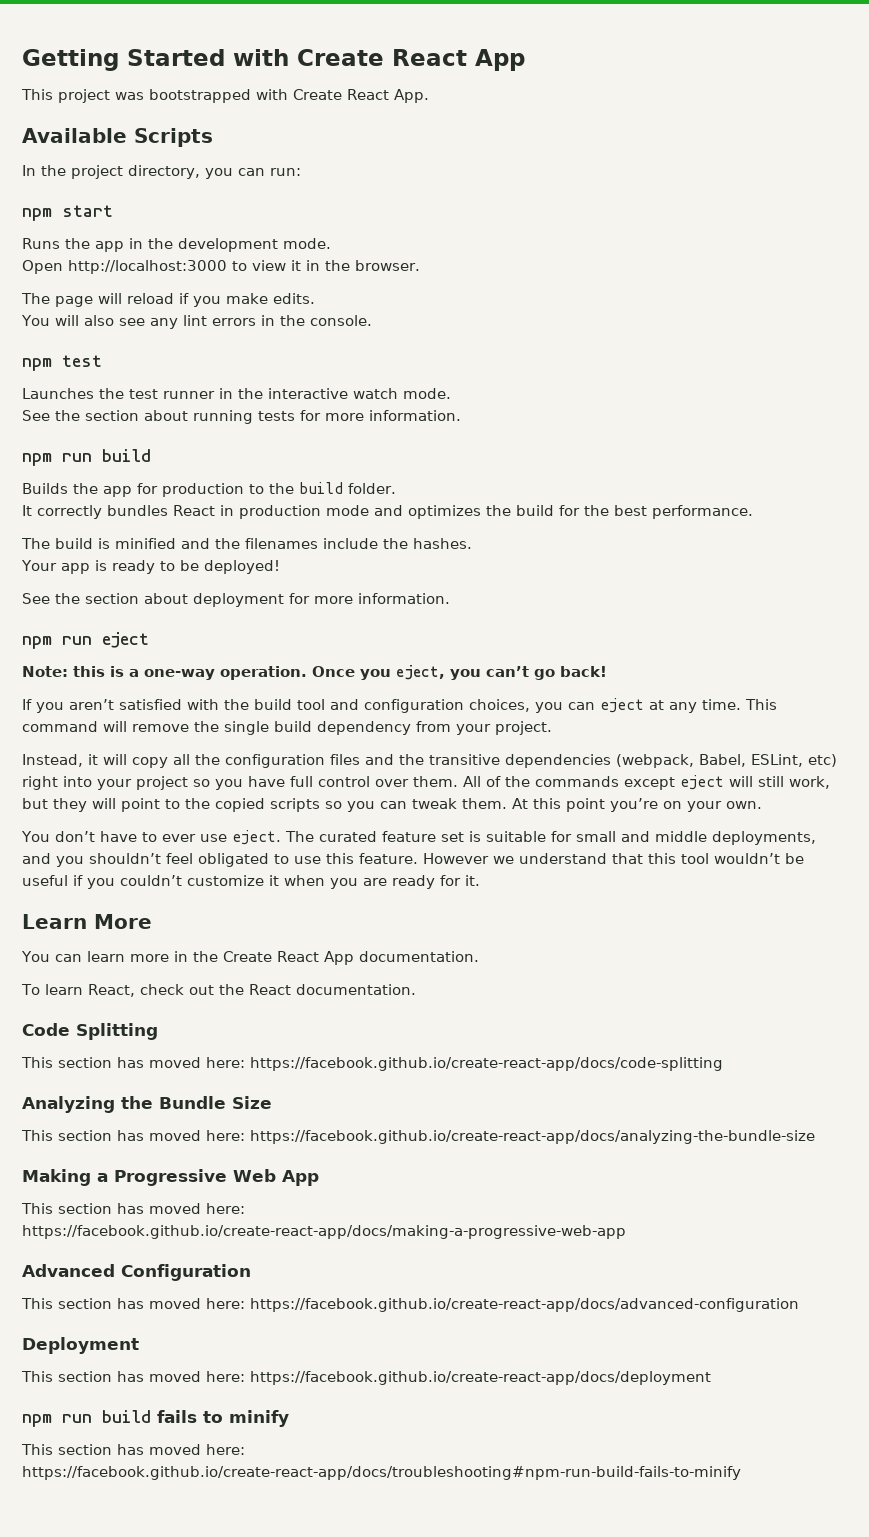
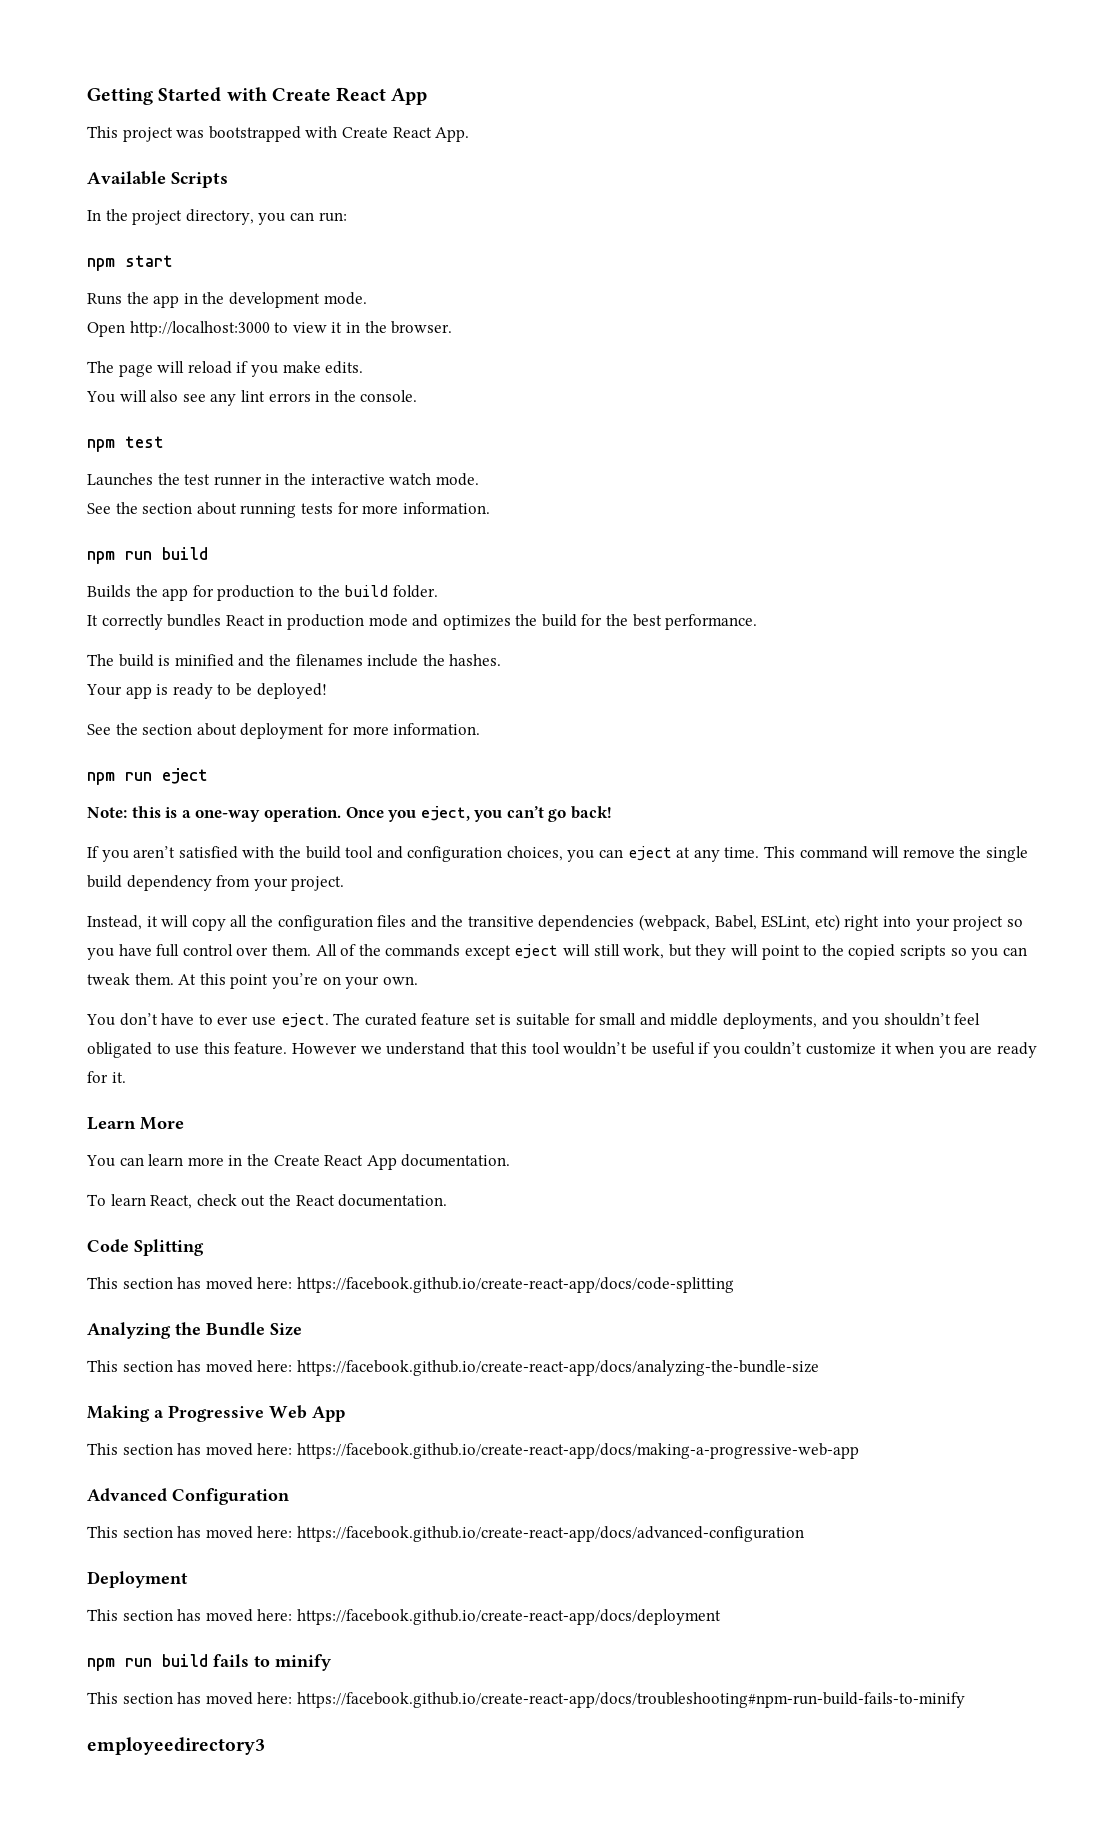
+ employeedirectory3

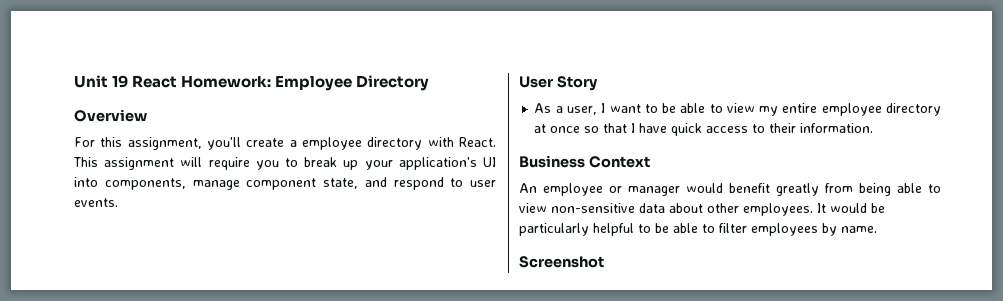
- Getting Started with Create React App
- This project was bootstrapped with Create React App.
- Available Scripts
- In the project directory, you can run:
- npm start
- Runs the app in the development mode.
- Open http://localhost:3000 to view it in the browser.
- The page will reload if you make edits.
- You will also see any lint errors in the console.
- npm test
- Launches the test runner in the interactive watch mode.
- See the section about running tests for more information.
- npm run build
- Builds the app for production to the build folder.
- It correctly bundles React in production mode and optimizes the build for the best performance.
- The build is minified and the filenames include the hashes.
- Your app is ready to be deployed!
- See the section about deployment for more information.
- npm run eject
- Note: this is a one-way operation. Once you eject, you can’t go back!
- If you aren’t satisfied with the build tool and configuration choices, you can eject at any time. This command will remove the single build dependency from your project.
- Instead, it will copy all the configuration files and the transitive dependencies (webpack, Babel, ESLint, etc) right into your project so you have full control over them. All of the commands except eject will still work, but they will point to the copied scripts so you can tweak them. At this point you’re on your own.
- You don’t have to ever use eject. The curated feature set is suitable for small and middle deployments, and you shouldn’t feel obligated to use this feature. However we understand that this tool wouldn’t be useful if you couldn’t customize it when you are ready for it.
- Learn More
- You can learn more in the Create React App documentation.
- To learn React, check out the React documentation.
- Code Splitting
- This section has moved here: https://facebook.github.io/create-react-app/docs/code-splitting
- Analyzing the Bundle Size
- This section has moved here: https://facebook.github.io/create-react-app/docs/analyzing-the-bundle-size
- Making a Progressive Web App
- This section has moved here: https://facebook.github.io/create-react-app/docs/making-a-progressive-web-app
- Advanced Configuration
- This section has moved here: https://facebook.github.io/create-react-app/docs/advanced-configuration
- Deployment
- This section has moved here: https://facebook.github.io/create-react-app/docs/deployment
- npm run build fails to minify
- This section has moved here: https://facebook.github.io/create-react-app/docs/troubleshooting#npm-run-build-fails-to-minify
- employeedirectory3
+ Unit 19 React Homework: Employee Directory
+ Overview
+ For this assignment, you'll create a employee directory with React. This assignment will require you to break up your application's UI into components, manage component state, and respond to user events.
+ User Story
+ As a user, I want to be able to view my entire employee directory at once so that I have quick access to their information.
+ Business Context
+ An employee or manager would benefit greatly from being able to view non-sensitive data about other employees. It would be particularly helpful to be able to filter employees by name.
+ Screenshot

